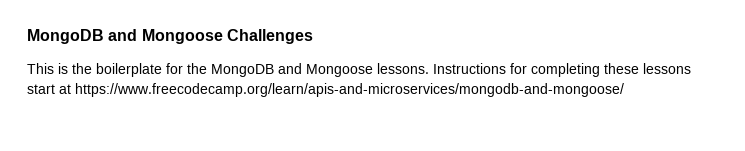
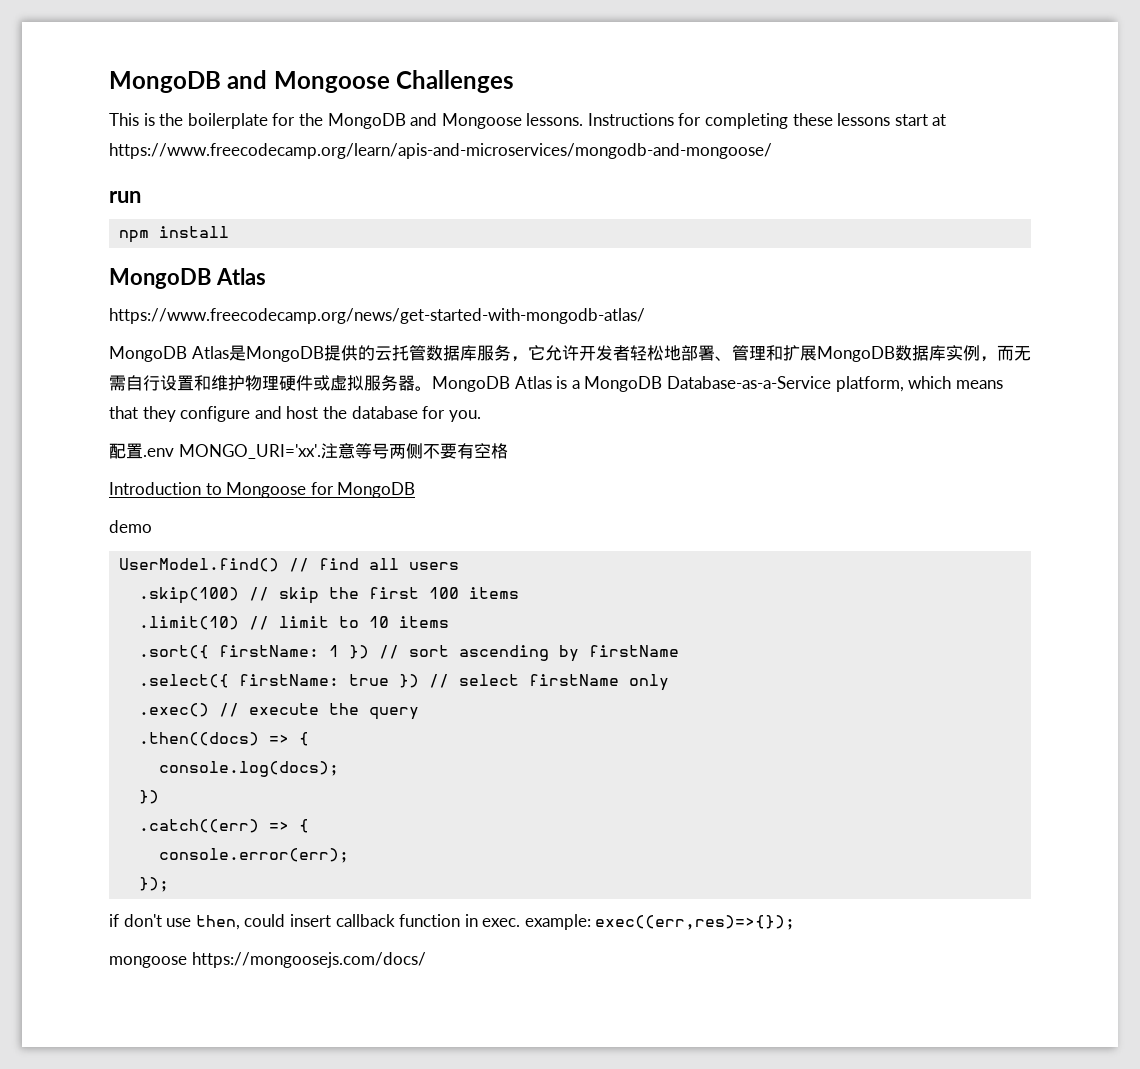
+ run
+ npm install
+ MongoDB Atlas
+ https://www.freecodecamp.org/news/get-started-with-mongodb-atlas/
+ MongoDB Atlas是MongoDB提供的云托管数据库服务，它允许开发者轻松地部署、管理和扩展MongoDB数据库实例，而无需自行设置和维护物理硬件或虚拟服务器。MongoDB Atlas is a MongoDB Database-as-a-Service platform, which means that they configure and host the database for you.
+ 配置.env MONGO_URI='xx'.注意等号两侧不要有空格
+ Introduction to Mongoose for MongoDB
+ demo
+ UserModel.find() // find all users
+ .skip(100) // skip the first 100 items
+ .limit(10) // limit to 10 items
+ .sort({ firstName: 1 }) // sort ascending by firstName
+ .select({ firstName: true }) // select firstName only
+ .exec() // execute the query
+ .then((docs) => {
+ console.log(docs);
+ })
+ .catch((err) => {
+ console.error(err);
+ });
+ if don't use then, could insert callback function in exec. example: exec((err,res)=>{});
+ mongoose https://mongoosejs.com/docs/

